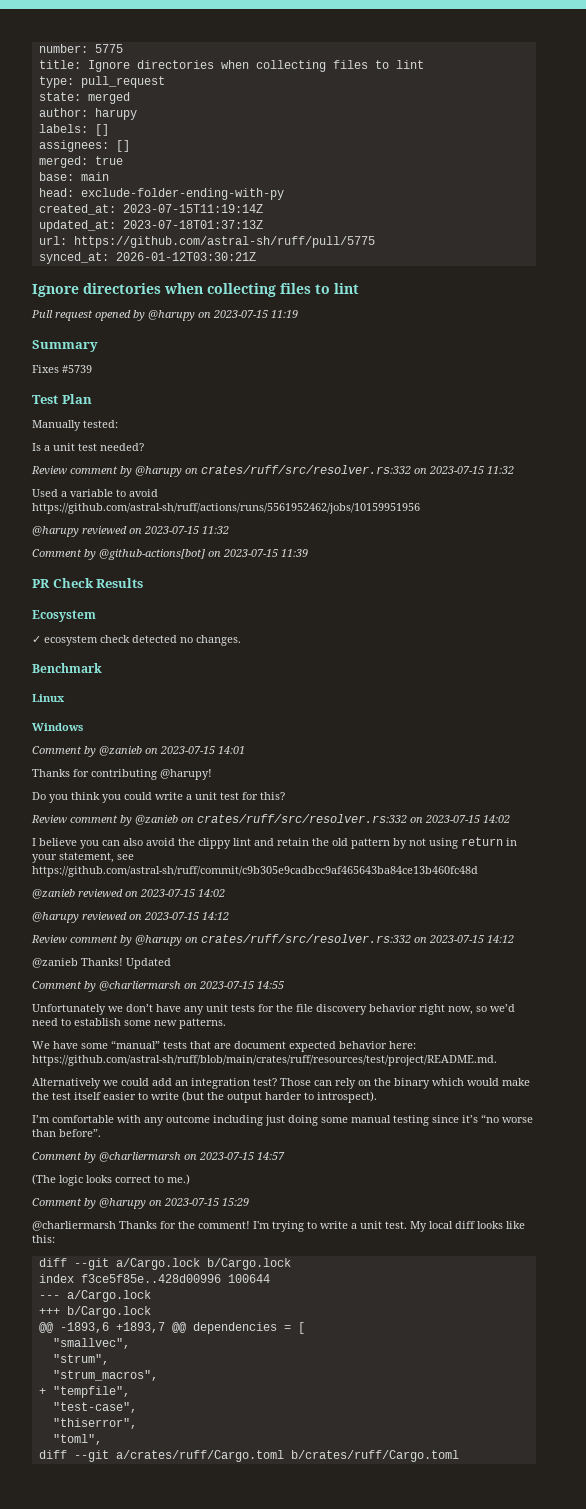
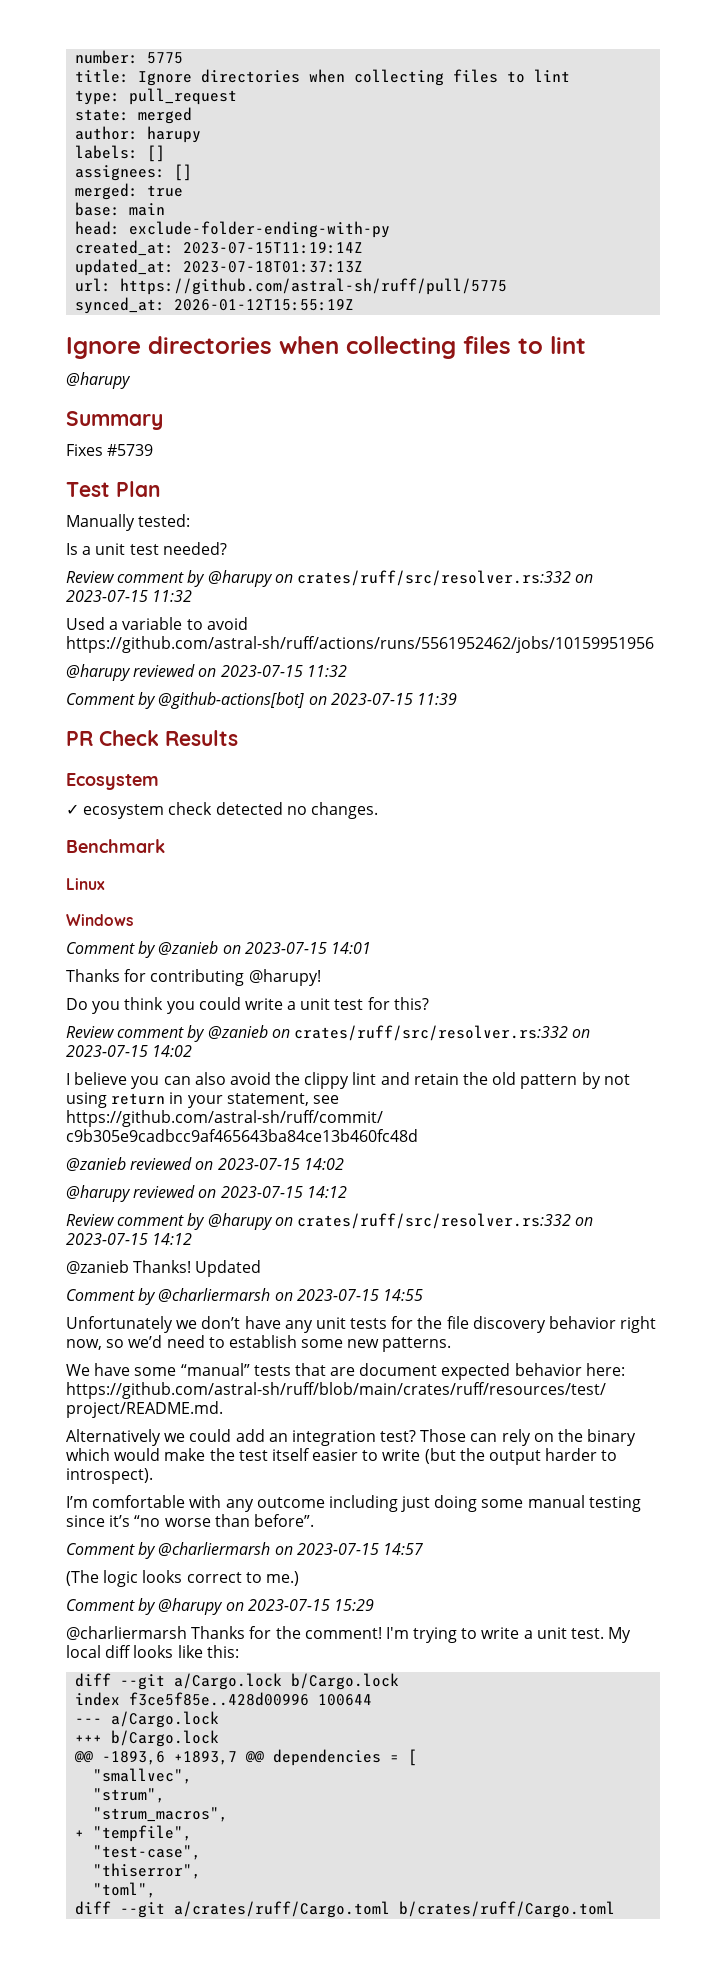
- synced_at: 2026-01-12T03:30:21Z
+ synced_at: 2026-01-12T15:55:19Z
  Ignore directories when collecting files to lint
- Pull request opened by @harupy on 2023-07-15 11:19
+ @harupy

